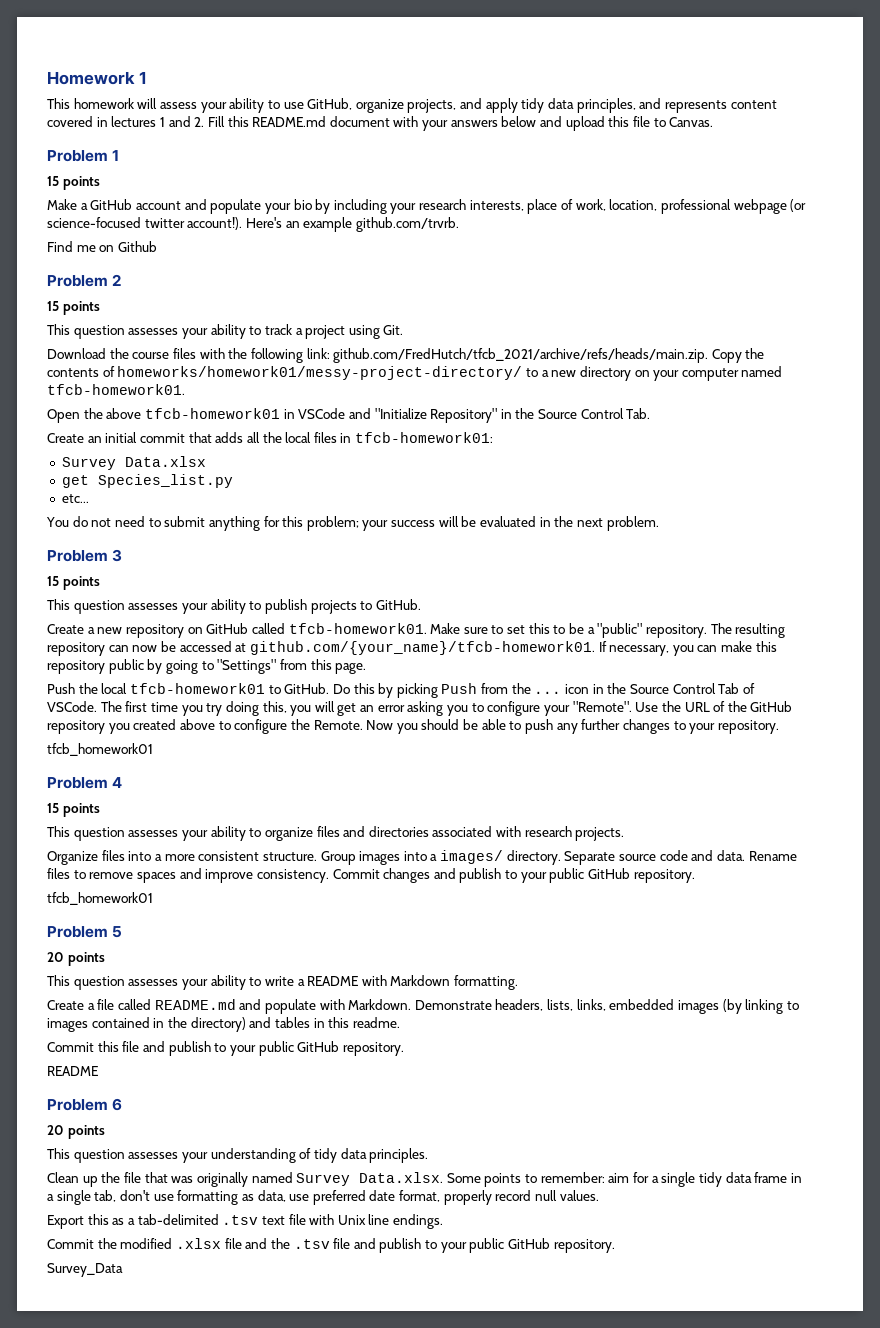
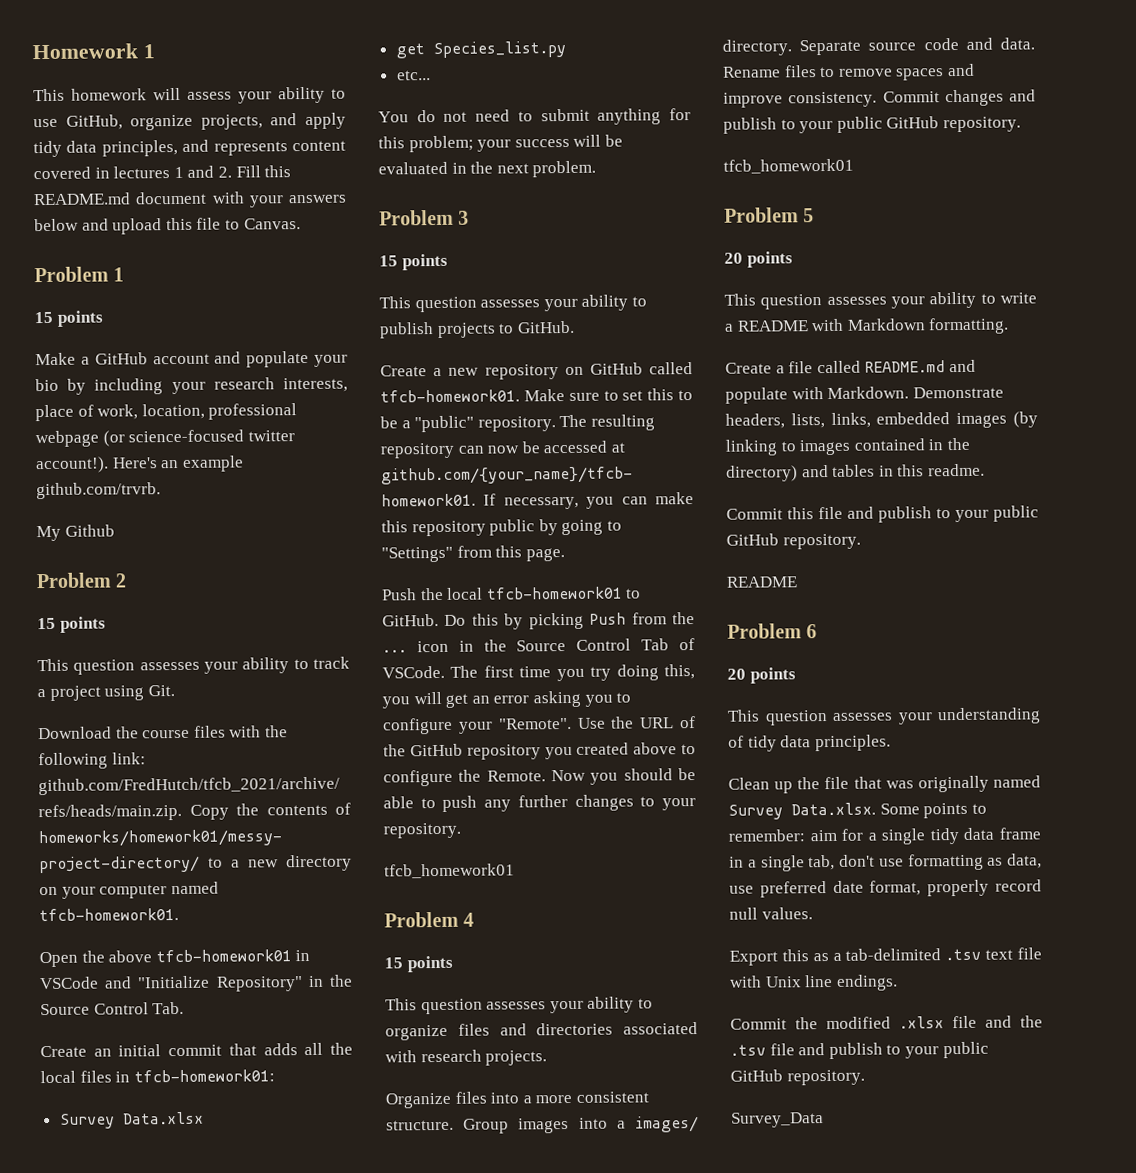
- Find me on Github
+ My Github

